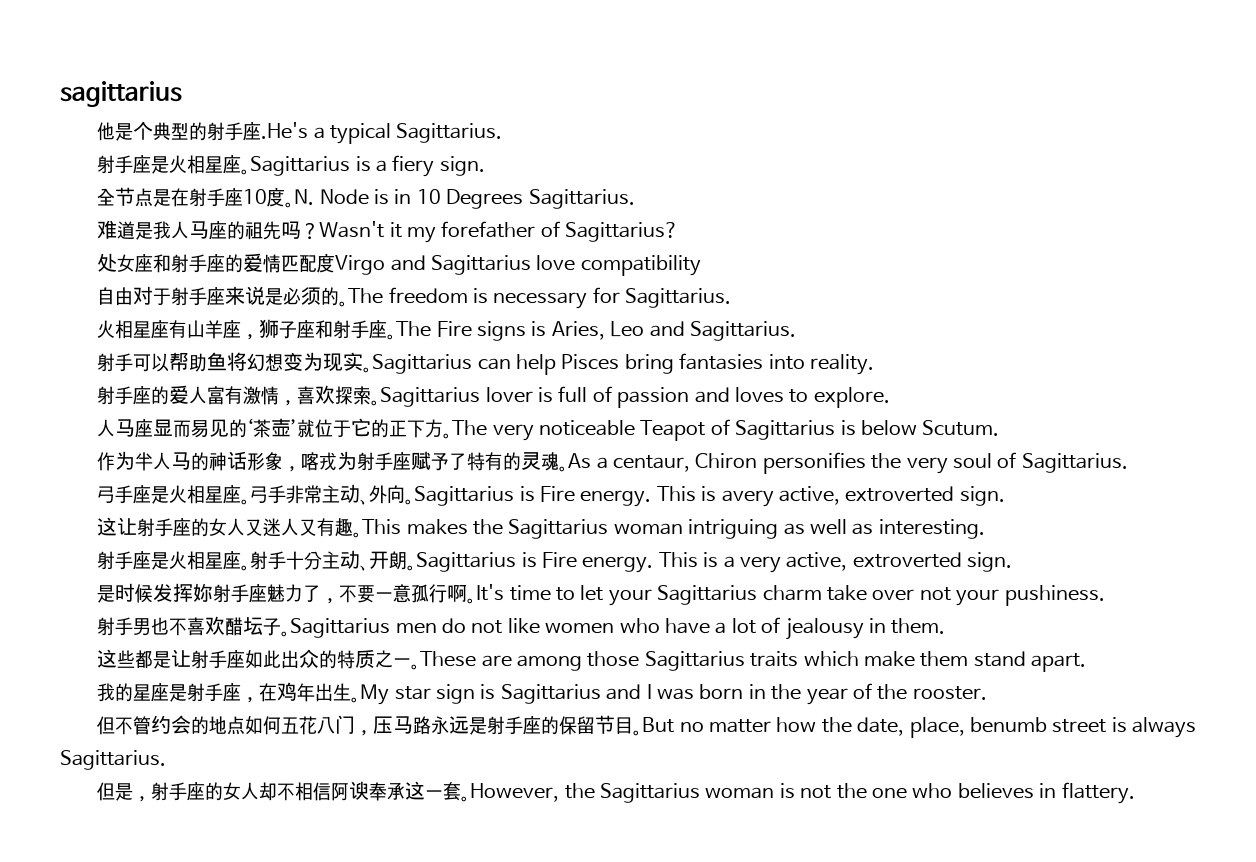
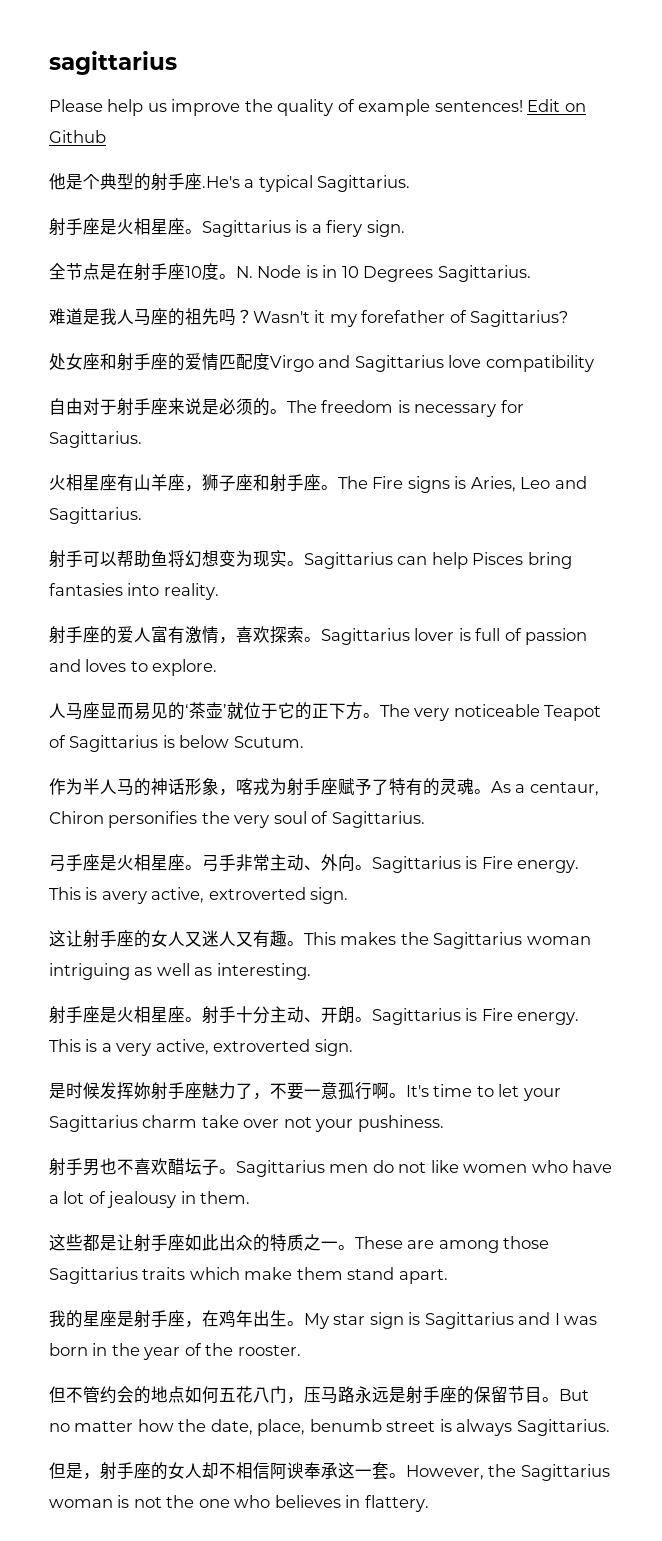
+ Please help us improve the quality of example sentences! Edit on Github

